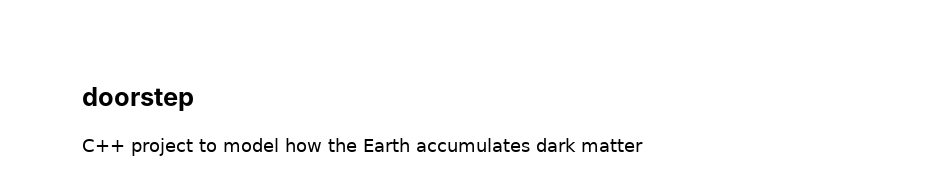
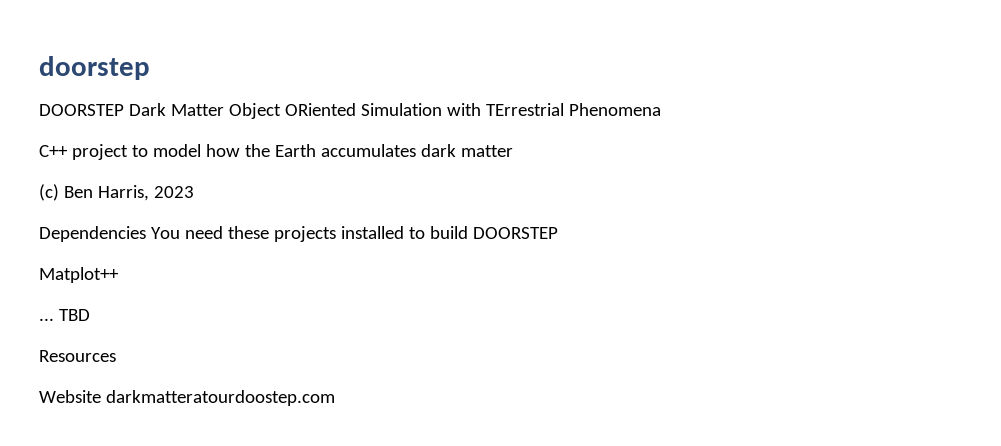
+ DOORSTEP Dark Matter Object ORiented Simulation with TErrestrial Phenomena
+ (c) Ben Harris, 2023
+ Dependencies You need these projects installed to build DOORSTEP
+ Matplot++
+ ... TBD
+ Resources
+ Website darkmatteratourdoostep.com

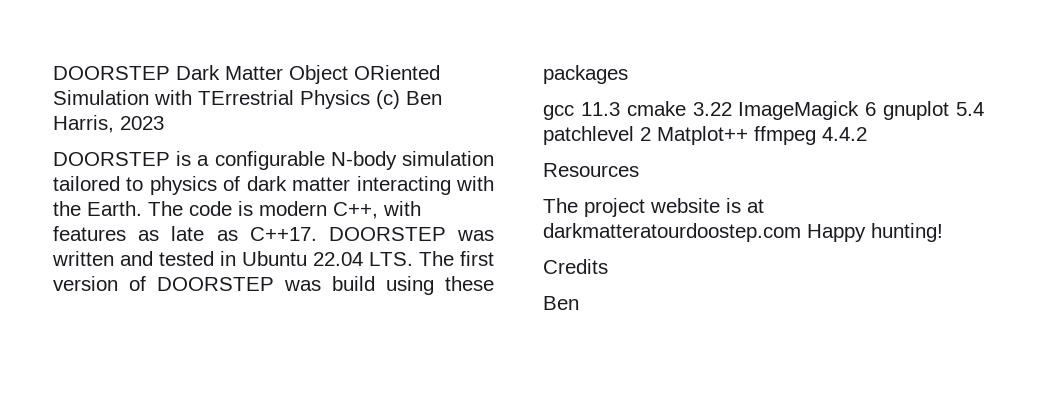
- doorstep
- DOORSTEP Dark Matter Object ORiented Simulation with TErrestrial Phenomena
- C++ project to model how the Earth accumulates dark matter
- (c) Ben Harris, 2023
- Dependencies You need these projects installed to build DOORSTEP
- Matplot++
- ... TBD
+ DOORSTEP Dark Matter Object ORiented Simulation with TErrestrial Physics (c) Ben Harris, 2023
+ DOORSTEP is a configurable N-body simulation tailored to physics of dark matter interacting with the Earth. The code is modern C++, with features as late as C++17. DOORSTEP was written and tested in Ubuntu 22.04 LTS. The first version of DOORSTEP was build using these packages
+ gcc 11.3 cmake 3.22 ImageMagick 6 gnuplot 5.4 patchlevel 2 Matplot++ ffmpeg 4.4.2
- Website darkmatteratourdoostep.com
+ The project website is at darkmatteratourdoostep.com Happy hunting!
+ Credits
+ Ben

